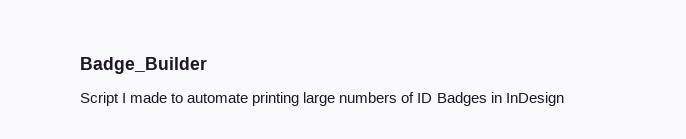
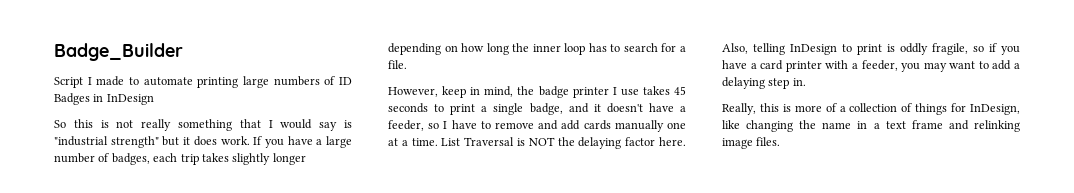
+ So this is not really something that I would say is "industrial strength" but it does work. If you have a large number of badges, each trip takes slightly longer depending on how long the inner loop has to search for a file.
+ However, keep in mind, the badge printer I use takes 45 seconds to print a single badge, and it doesn't have a feeder, so I have to remove and add cards manually one at a time. List Traversal is NOT the delaying factor here. Also, telling InDesign to print is oddly fragile, so if you have a card printer with a feeder, you may want to add a delaying step in.
+ Really, this is more of a collection of things for InDesign, like changing the name in a text frame and relinking image files.

